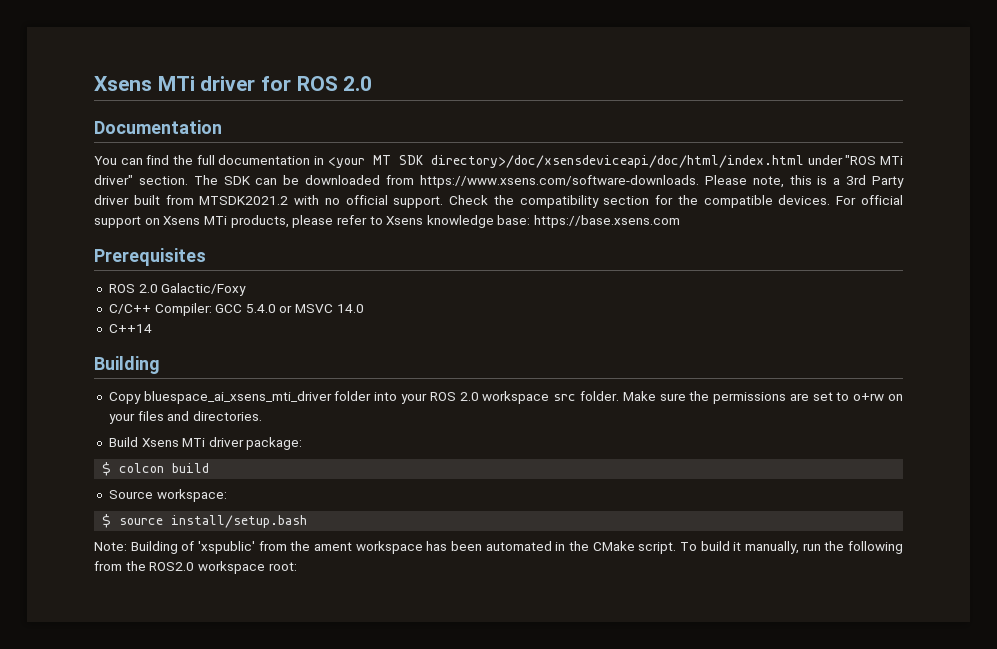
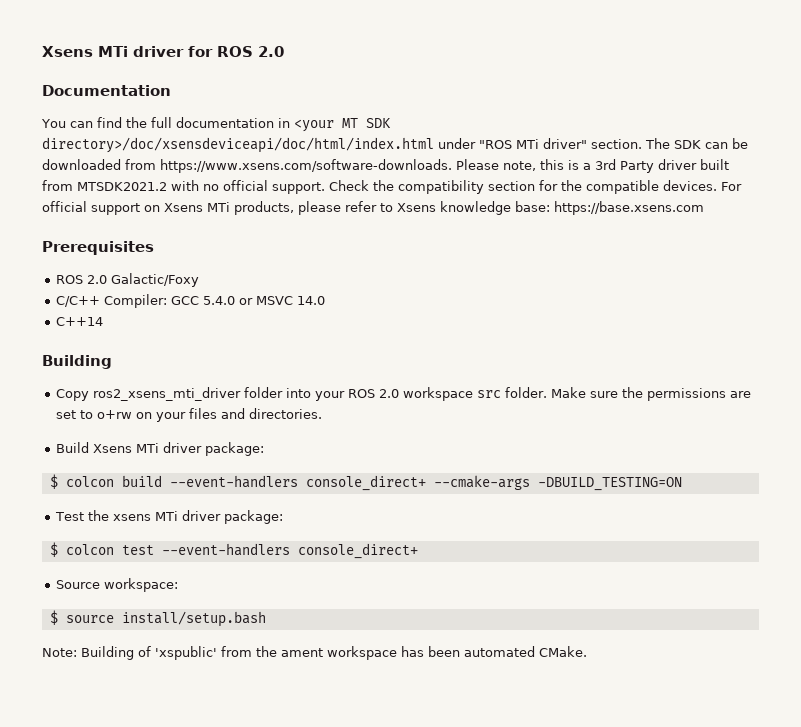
- Copy bluespace_ai_xsens_mti_driver folder into your ROS 2.0 workspace src folder.
+ Copy ros2_xsens_mti_driver folder into your ROS 2.0 workspace src folder.
- $ colcon build
+ $ colcon build --event-handlers console_direct+ --cmake-args -DBUILD_TESTING=ON
+ Test the xsens MTi driver package:
+ $ colcon test --event-handlers console_direct+
- Note: Building of 'xspublic' from the ament workspace has been automated in the CMake script. To build it manually, run the following from the ROS2.0 workspace root:
+ Note: Building of 'xspublic' from the ament workspace has been automated CMake.

